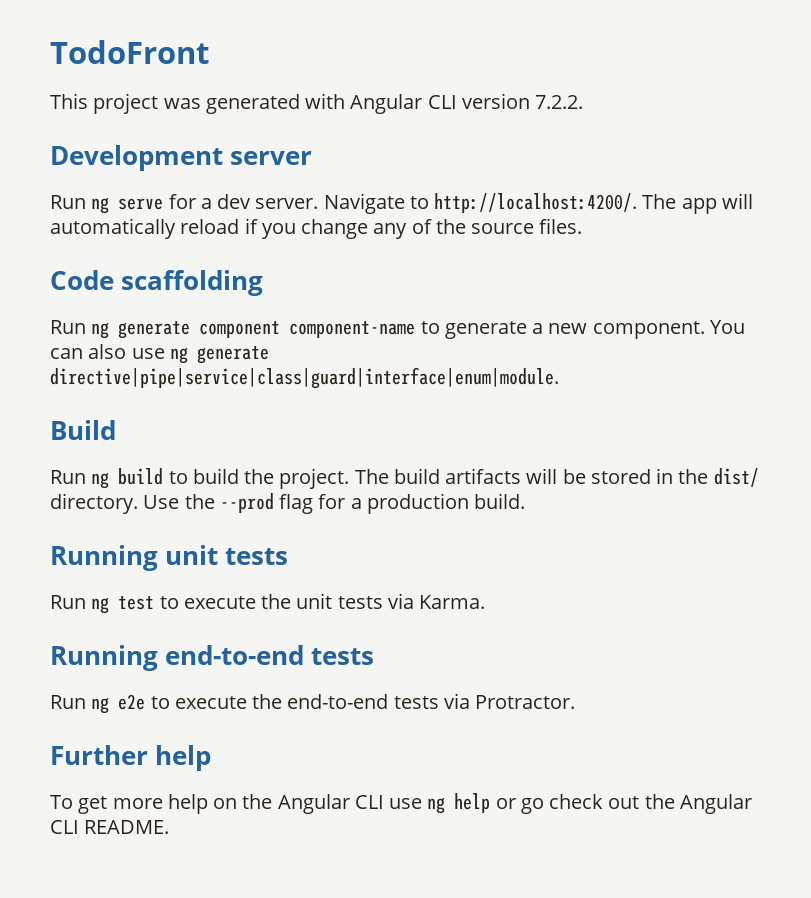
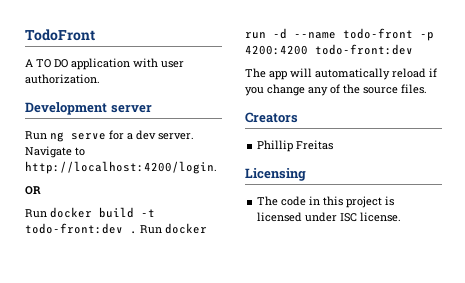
- This project was generated with Angular CLI version 7.2.2.
+ A TO DO application with user authorization.
- Navigate to http://localhost:4200/. The app will automatically reload if you change any of the source files.
+ Navigate to http://localhost:4200/login.
+ OR
+ Run docker build -t todo-front:dev . Run docker run -d --name todo-front -p 4200:4200 todo-front:dev
+ The app will automatically reload if you change any of the source files.
- Code scaffolding
- Run ng generate component component-name to generate a new component. You can also use ng generate directive|pipe|service|class|guard|interface|enum|module.
- Build
- Run ng build to build the project. The build artifacts will be stored in the dist/ directory. Use the --prod flag for a production build.
- Running unit tests
- Run ng test to execute the unit tests via Karma.
- Running end-to-end tests
- Run ng e2e to execute the end-to-end tests via Protractor.
- Further help
- To get more help on the Angular CLI use ng help or go check out the Angular CLI README.
+ Creators
+ Phillip Freitas
+ Licensing
+ The code in this project is licensed under ISC license.

